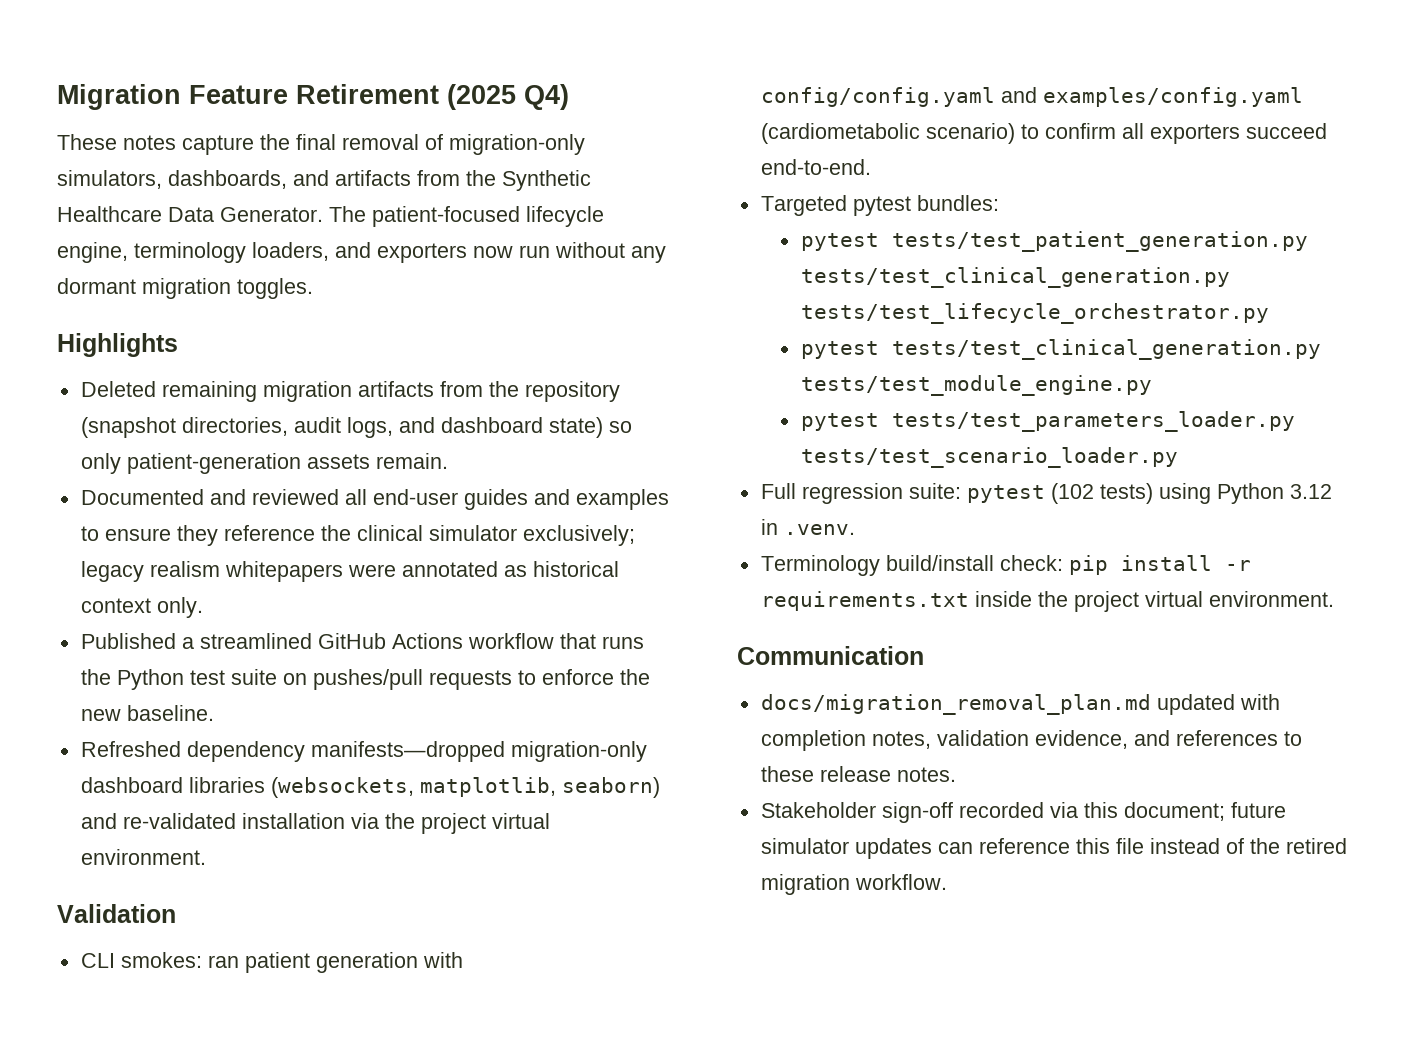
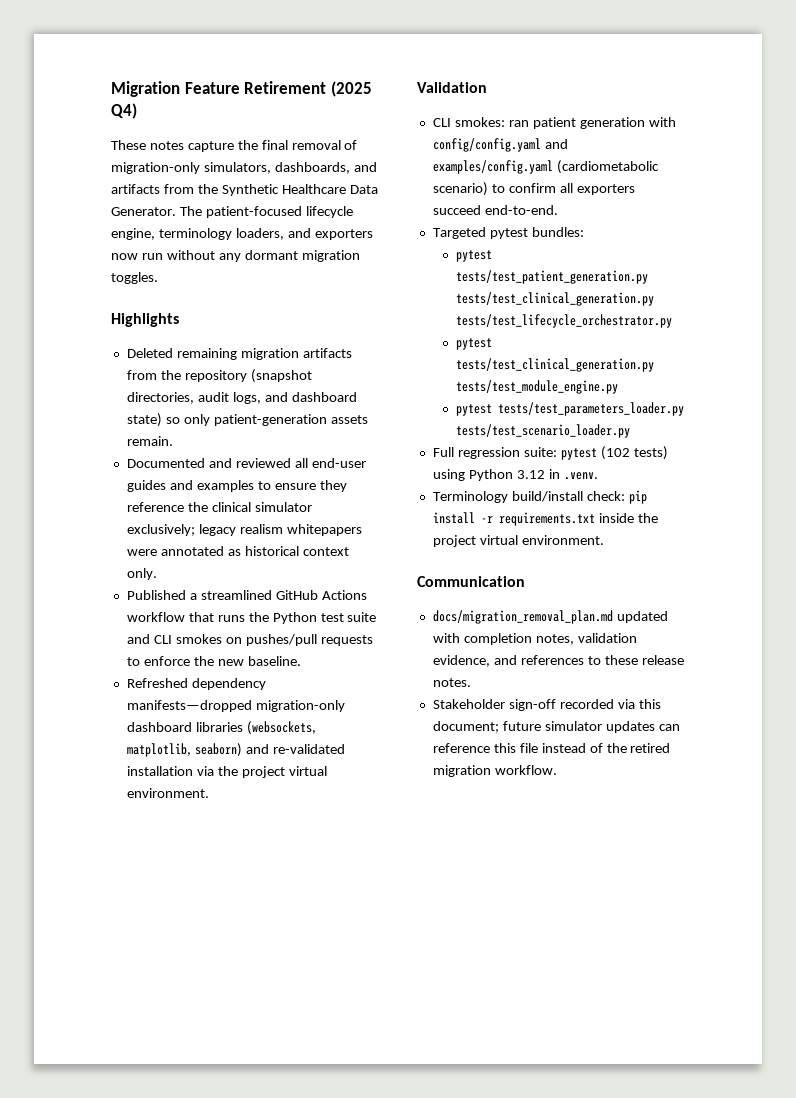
- Published a streamlined GitHub Actions workflow that runs the Python test suite on pushes/pull requests to enforce the new baseline.
+ Published a streamlined GitHub Actions workflow that runs the Python test suite and CLI smokes on pushes/pull requests to enforce the new baseline.

